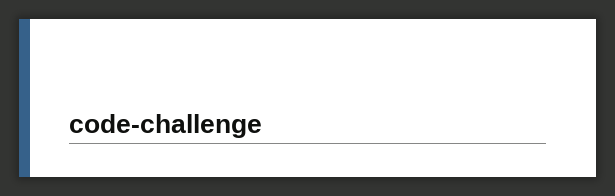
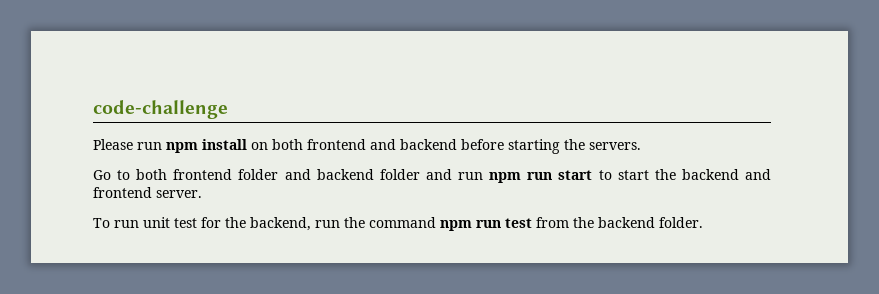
+ Please run npm install on both frontend and backend before starting the servers.
+ Go to both frontend folder and backend folder and run npm run start to start the backend and frontend server.
+ To run unit test for the backend, run the command npm run test from the backend folder.

